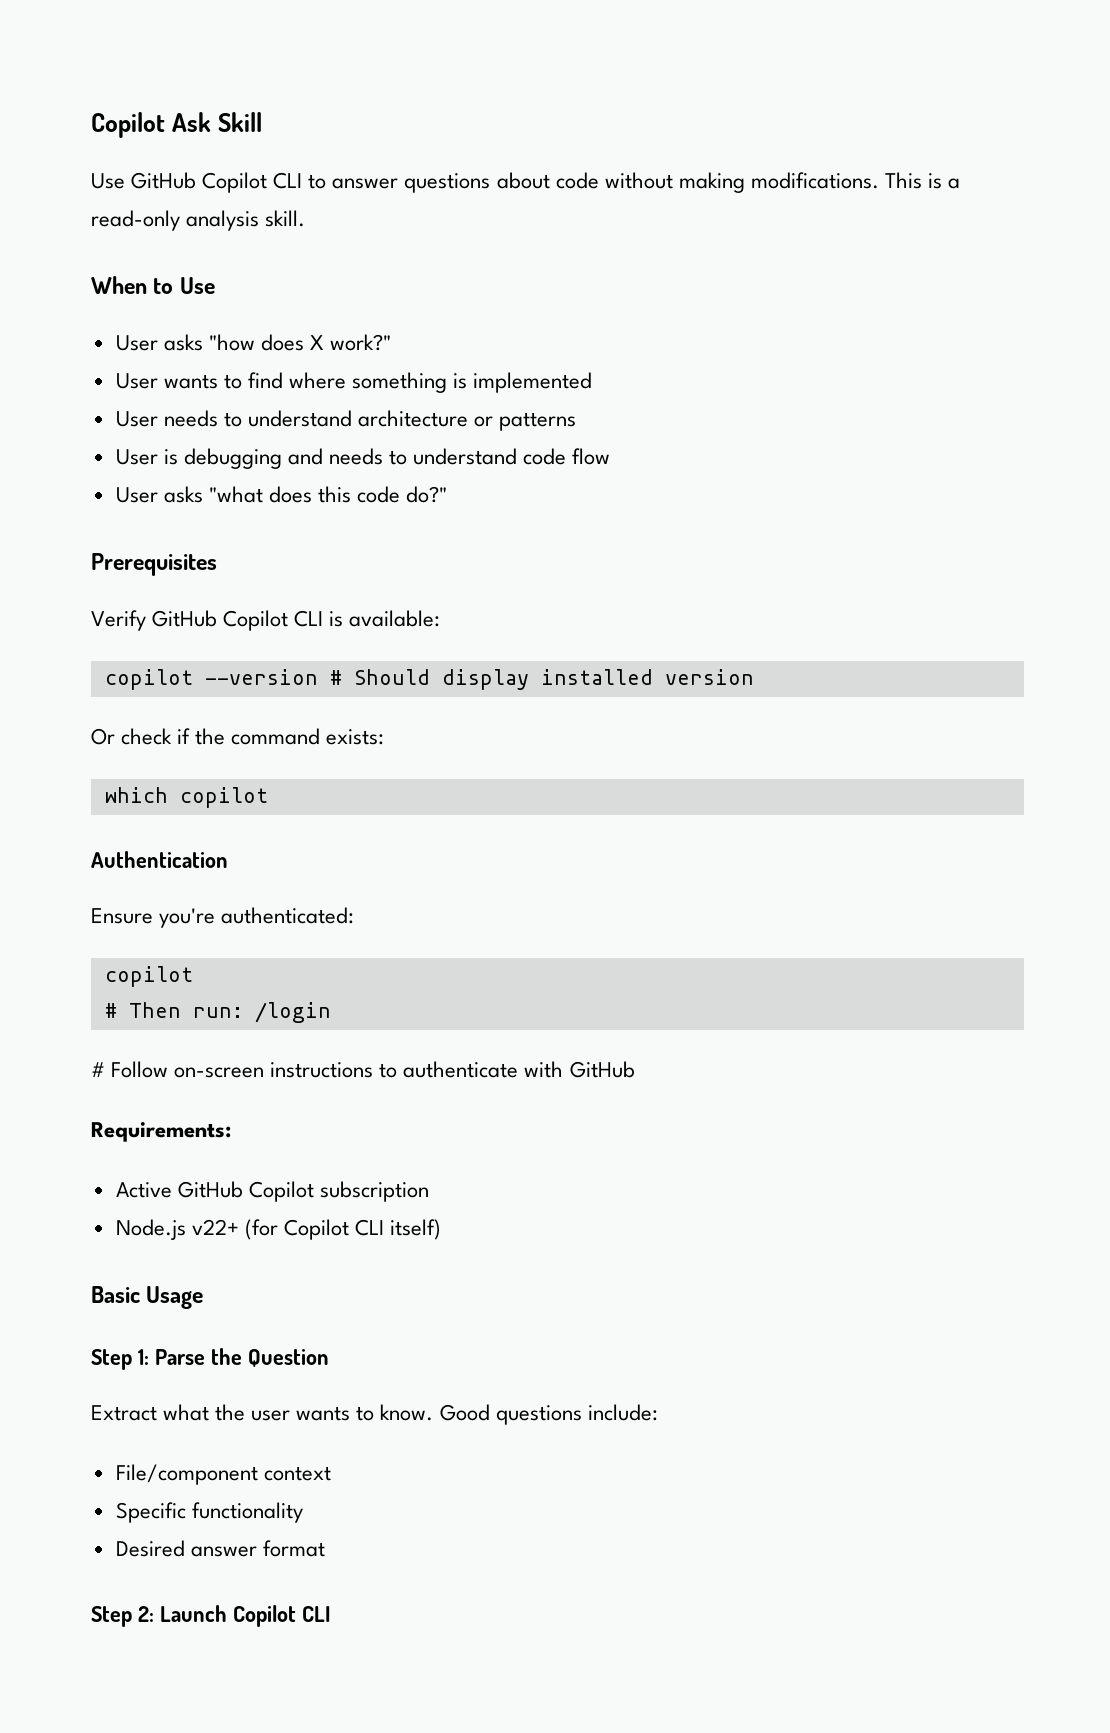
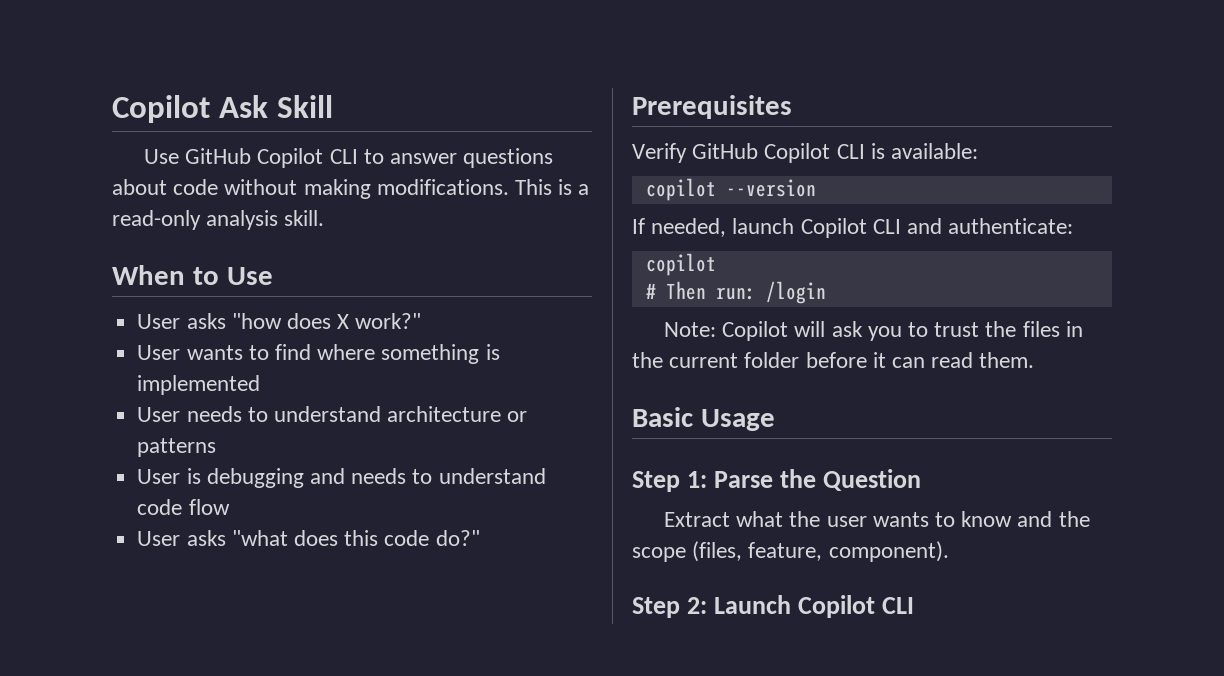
- copilot --version # Should display installed version
- Or check if the command exists:
- which copilot
- Authentication
- Ensure you're authenticated:
+ copilot --version
+ If needed, launch Copilot CLI and authenticate:
- # Follow on-screen instructions to authenticate with GitHub
- Requirements:
- Active GitHub Copilot subscription
- Node.js v22+ (for Copilot CLI itself)
+ Note: Copilot will ask you to trust the files in the current folder before it can read them.
- Extract what the user wants to know. Good questions include:
- File/component context
- Specific functionality
- Desired answer format
+ Extract what the user wants to know and the scope (files, feature, component).

